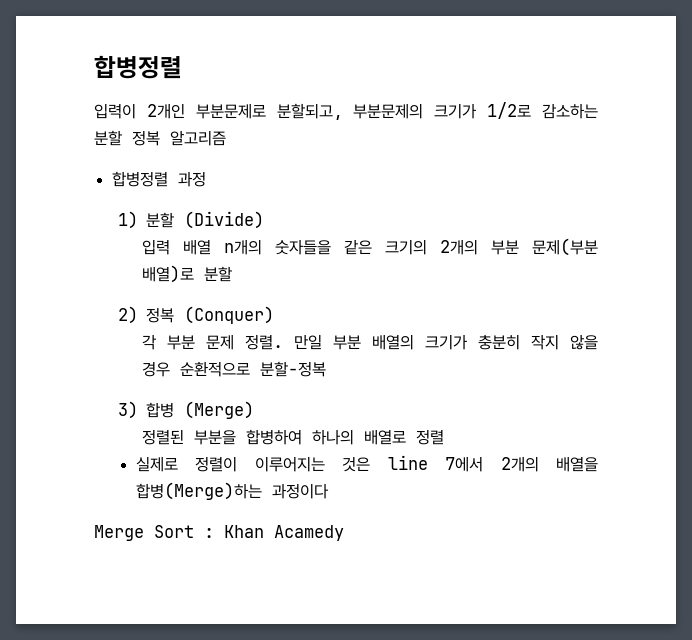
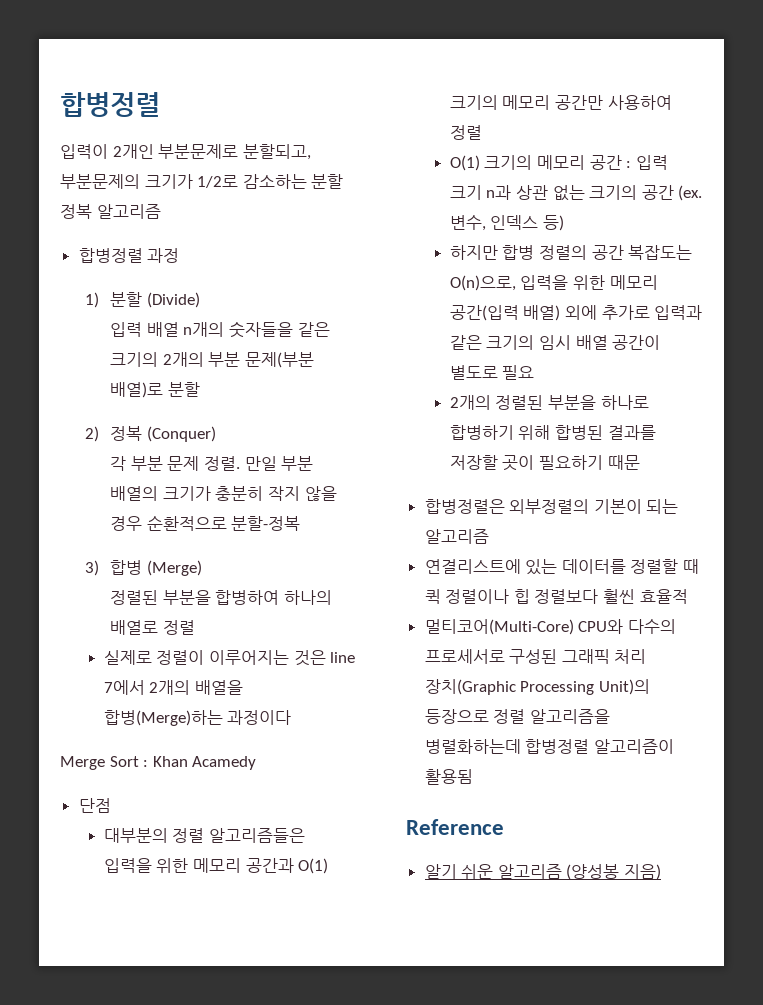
+ 단점
+ 대부분의 정렬 알고리즘들은 입력을 위한 메모리 공간과 O(1) 크기의 메모리 공간만 사용하여 정렬
+ O(1) 크기의 메모리 공간 : 입력 크기 n과 상관 없는 크기의 공간 (ex. 변수, 인덱스 등)
+ 하지만 합병 정렬의 공간 복잡도는 O(n)으로, 입력을 위한 메모리 공간(입력 배열) 외에 추가로 입력과 같은 크기의 임시 배열 공간이 별도로 필요
+ 2개의 정렬된 부분을 하나로 합병하기 위해 합병된 결과를 저장할 곳이 필요하기 때문
+ 합병정렬은 외부정렬의 기본이 되는 알고리즘
+ 연결리스트에 있는 데이터를 정렬할 때 퀵 정렬이나 힙 정렬보다 훨씬 효율적
+ 멀티코어(Multi-Core) CPU와 다수의 프로세서로 구성된 그래픽 처리 장치(Graphic Processing Unit)의 등장으로 정렬 알고리즘을 병렬화하는데 합병정렬 알고리즘이 활용됨
+ Reference
+ 알기 쉬운 알고리즘 (양성봉 지음)

